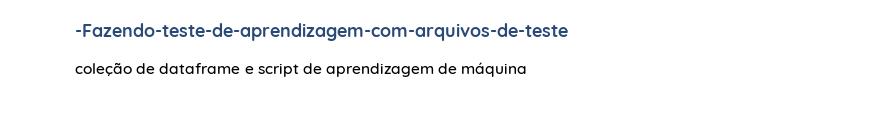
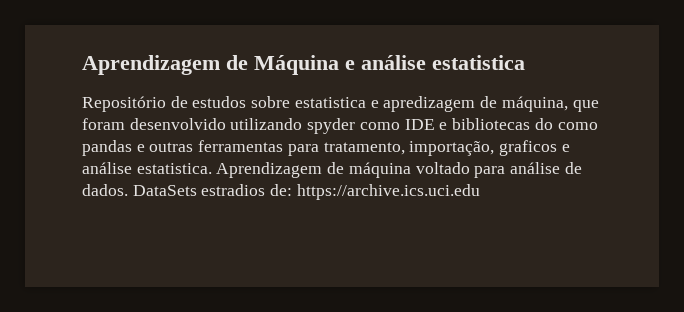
- -Fazendo-teste-de-aprendizagem-com-arquivos-de-teste
- coleção de dataframe e script de aprendizagem de máquina
+ Aprendizagem de Máquina e análise estatistica
+ Repositório de estudos sobre estatistica e apredizagem de máquina, que foram desenvolvido utilizando spyder como IDE e bibliotecas do como pandas e outras ferramentas para tratamento, importação, graficos e análise estatistica. Aprendizagem de máquina voltado para análise de dados. DataSets estradios de: https://archive.ics.uci.edu

